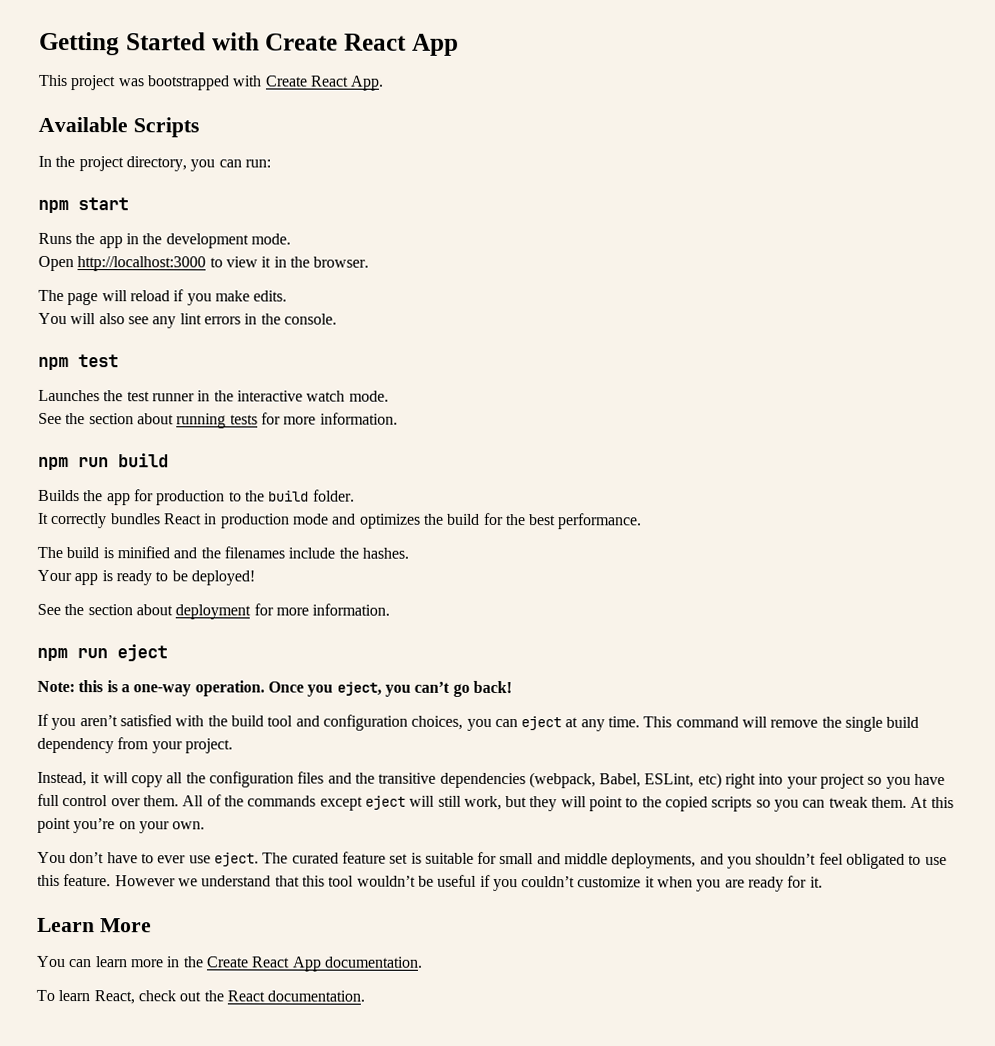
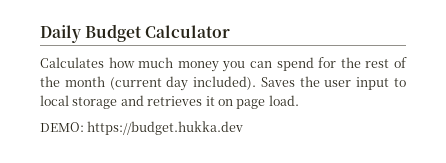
- Getting Started with Create React App
- This project was bootstrapped with Create React App.
- Available Scripts
- In the project directory, you can run:
- npm start
- Runs the app in the development mode.
- Open http://localhost:3000 to view it in the browser.
- The page will reload if you make edits.
- You will also see any lint errors in the console.
- npm test
- Launches the test runner in the interactive watch mode.
- See the section about running tests for more information.
- npm run build
- Builds the app for production to the build folder.
- It correctly bundles React in production mode and optimizes the build for the best performance.
- The build is minified and the filenames include the hashes.
- Your app is ready to be deployed!
- See the section about deployment for more information.
- npm run eject
- Note: this is a one-way operation. Once you eject, you can’t go back!
- If you aren’t satisfied with the build tool and configuration choices, you can eject at any time. This command will remove the single build dependency from your project.
- Instead, it will copy all the configuration files and the transitive dependencies (webpack, Babel, ESLint, etc) right into your project so you have full control over them. All of the commands except eject will still work, but they will point to the copied scripts so you can tweak them. At this point you’re on your own.
- You don’t have to ever use eject. The curated feature set is suitable for small and middle deployments, and you shouldn’t feel obligated to use this feature. However we understand that this tool wouldn’t be useful if you couldn’t customize it when you are ready for it.
- Learn More
- You can learn more in the Create React App documentation.
- To learn React, check out the React documentation.
+ Daily Budget Calculator
+ Calculates how much money you can spend for the rest of the month (current day included). Saves the user input to local storage and retrieves it on page load.
+ DEMO: https://budget.hukka.dev

